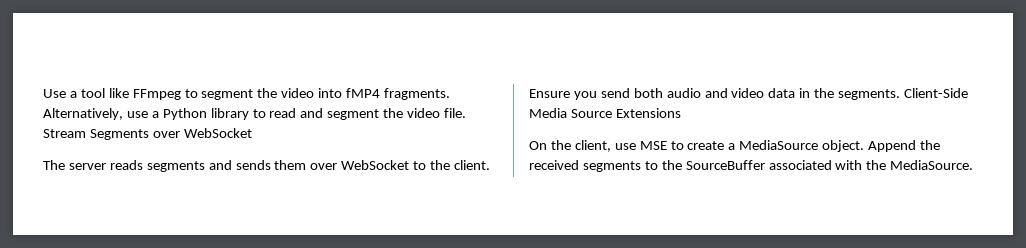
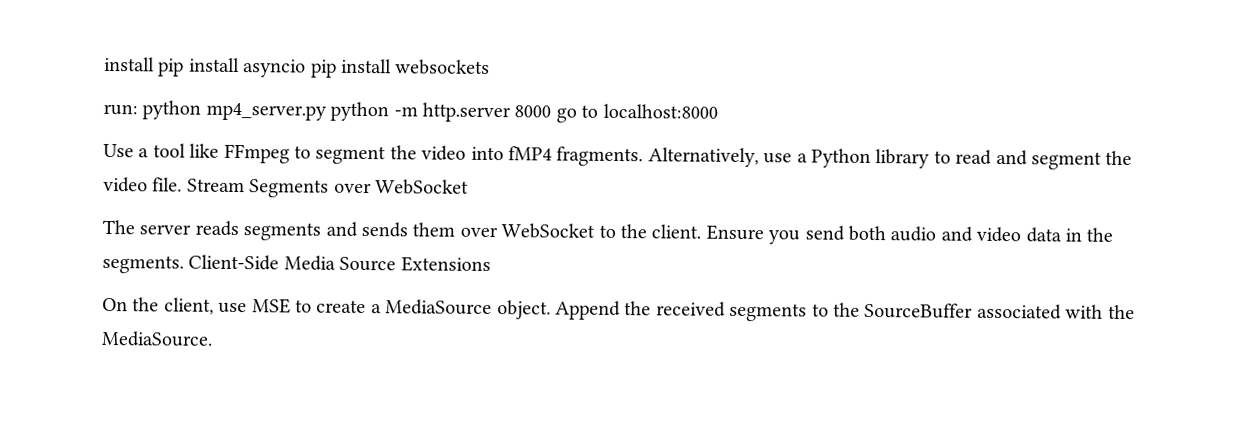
+ install pip install asyncio pip install websockets
+ run: python mp4_server.py python -m http.server 8000 go to localhost:8000

